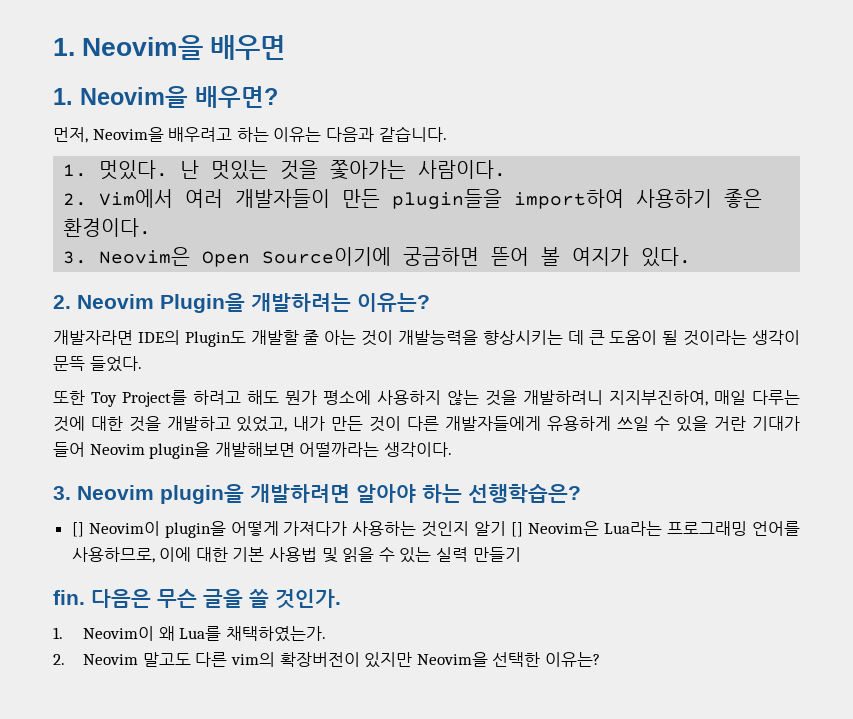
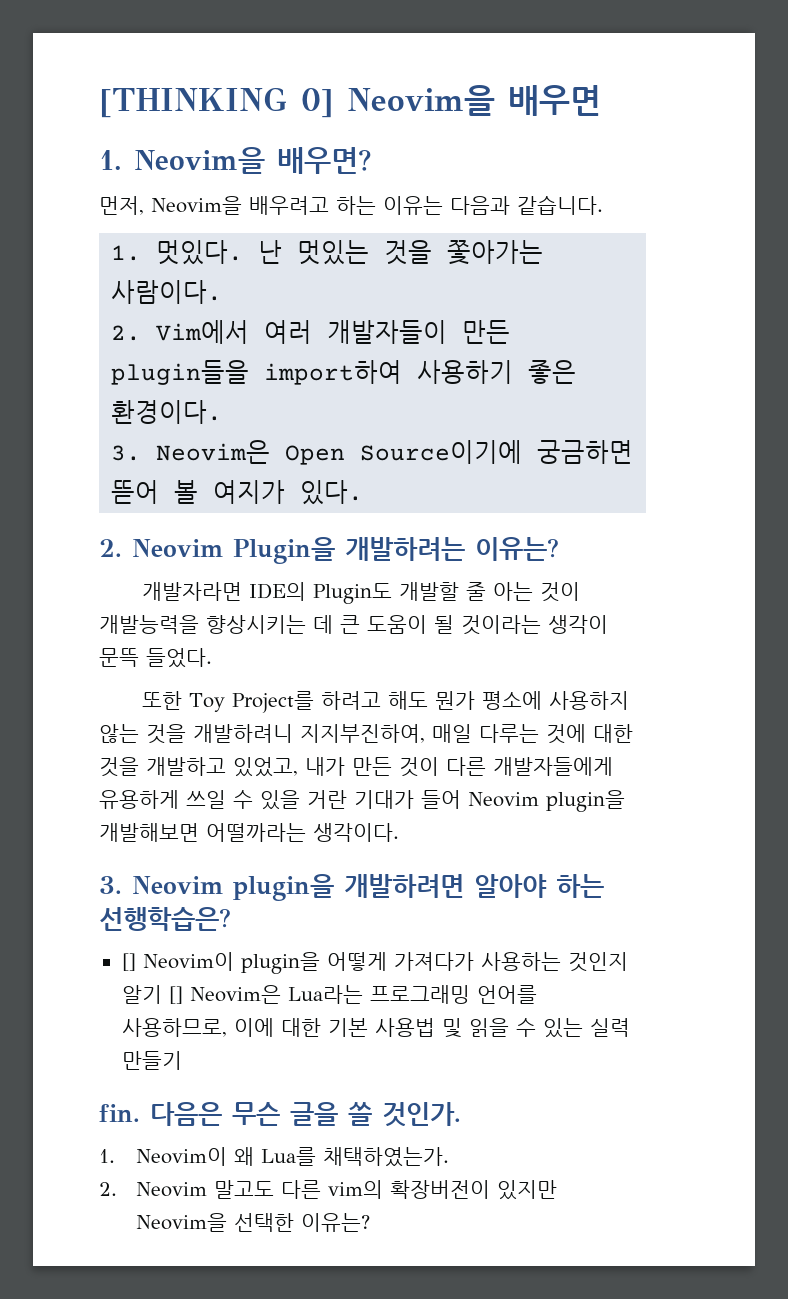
- 1. Neovim을 배우면
+ [THINKING 0] Neovim을 배우면

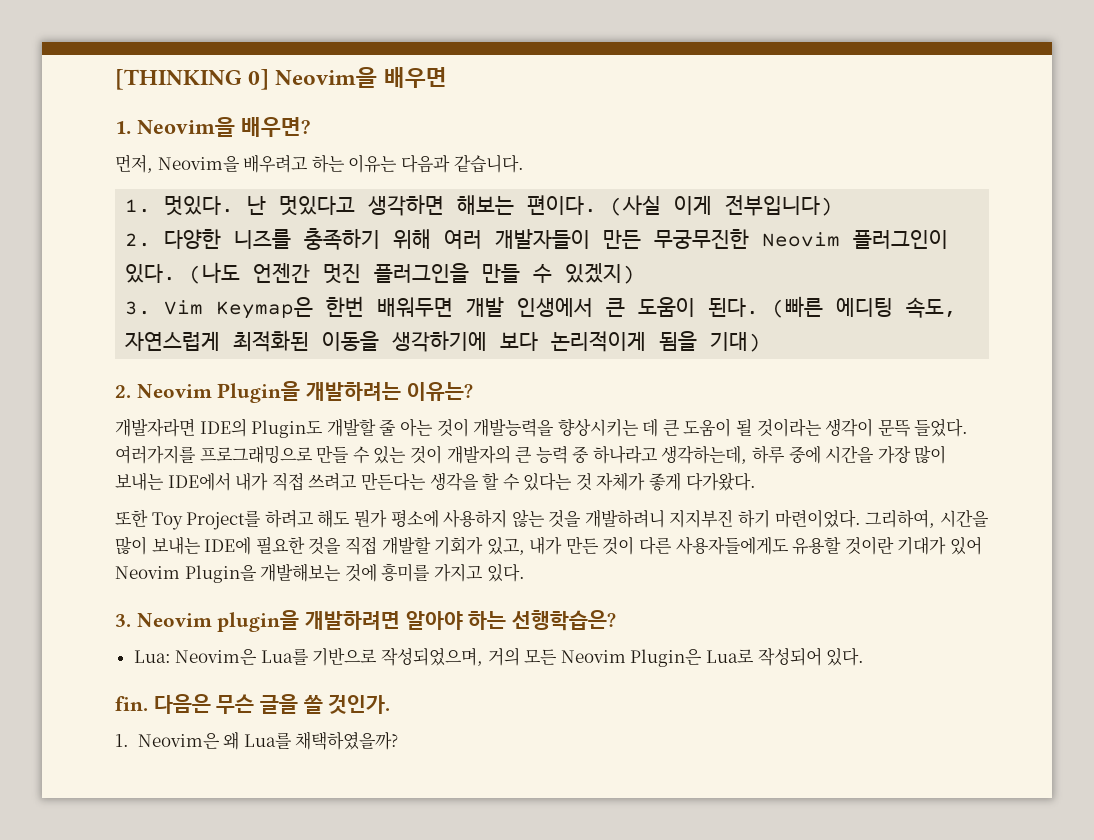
- 난 멋있는 것을 쫓아가는 사람이다.
- 2. Vim에서 여러 개발자들이 만든 plugin들을 import하여 사용하기 좋은 환경이다.
- 3. Neovim은 Open Source이기에 궁금하면 뜯어 볼 여지가 있다.
+ 난 멋있다고 생각하면 해보는 편이다. (사실 이게 전부입니다)
+ 2. 다양한 니즈를 충족하기 위해 여러 개발자들이 만든 무궁무진한 Neovim 플러그인이 있다. (나도 언젠간 멋진 플러그인을 만들 수 있겠지)
+ 3. Vim Keymap은 한번 배워두면 개발 인생에서 큰 도움이 된다. (빠른 에디팅 속도, 자연스럽게 최적화된 이동을 생각하기에 보다 논리적이게 됨을 기대)
+ 여러가지를 프로그래밍으로 만들 수 있는 것이 개발자의 큰 능력 중 하나라고 생각하는데, 하루 중에 시간을 가장 많이 보내는 IDE에서 내가 직접 쓰려고 만든다는 생각을 할 수 있다는 것 자체가 좋게 다가왔다.
- 또한 Toy Project를 하려고 해도 뭔가 평소에 사용하지 않는 것을 개발하려니 지지부진하여, 매일 다루는 것에 대한 것을 개발하고 있었고, 내가 만든 것이 다른 개발자들에게 유용하게 쓰일 수 있을 거란 기대가 들어 Neovim plugin을 개발해보면 어떨까라는 생각이다.
+ 또한 Toy Project를 하려고 해도 뭔가 평소에 사용하지 않는 것을 개발하려니 지지부진 하기 마련이었다. 그리하여, 시간을 많이 보내는 IDE에 필요한 것을 직접 개발할 기회가 있고, 내가 만든 것이 다른 사용자들에게도 유용할 것이란 기대가 있어 Neovim Plugin을 개발해보는 것에 흥미를 가지고 있다.
- [] Neovim이 plugin을 어떻게 가져다가 사용하는 것인지 알기 [] Neovim은 Lua라는 프로그래밍 언어를 사용하므로, 이에 대한 기본 사용법 및 읽을 수 있는 실력 만들기
+ Lua: Neovim은 Lua를 기반으로 작성되었으며, 거의 모든 Neovim Plugin은 Lua로 작성되어 있다.
- 1. Neovim이 왜 Lua를 채택하였는가.
- 2. Neovim 말고도 다른 vim의 확장버전이 있지만 Neovim을 선택한 이유는?
+ 1. Neovim은 왜 Lua를 채택하였을까?

